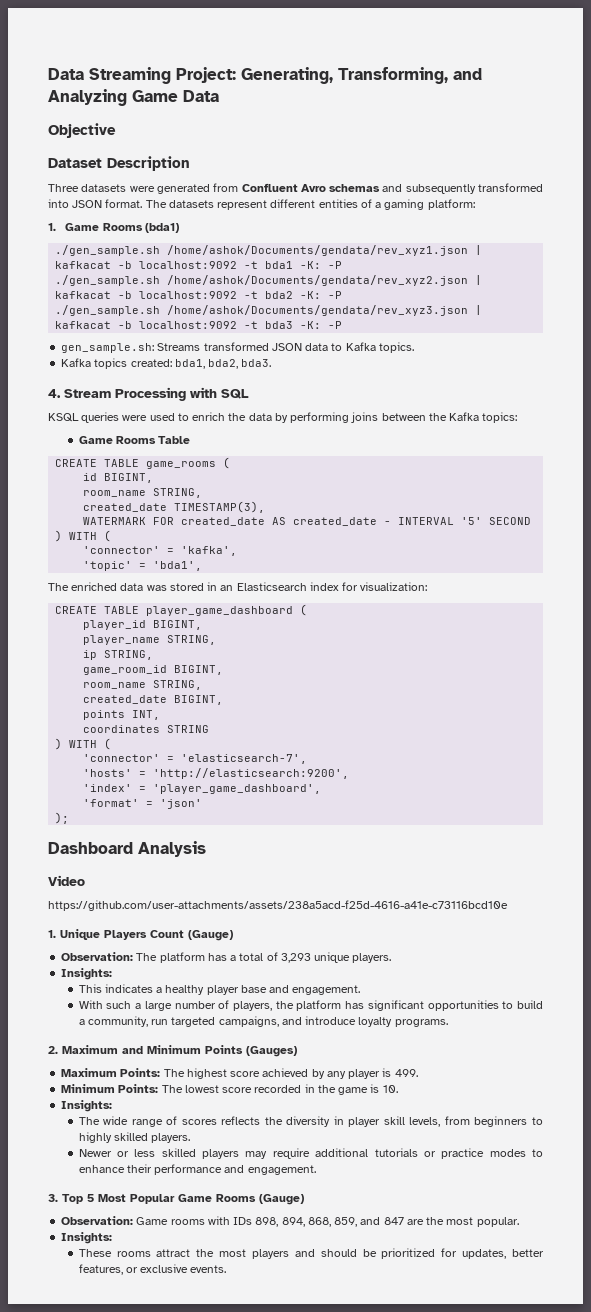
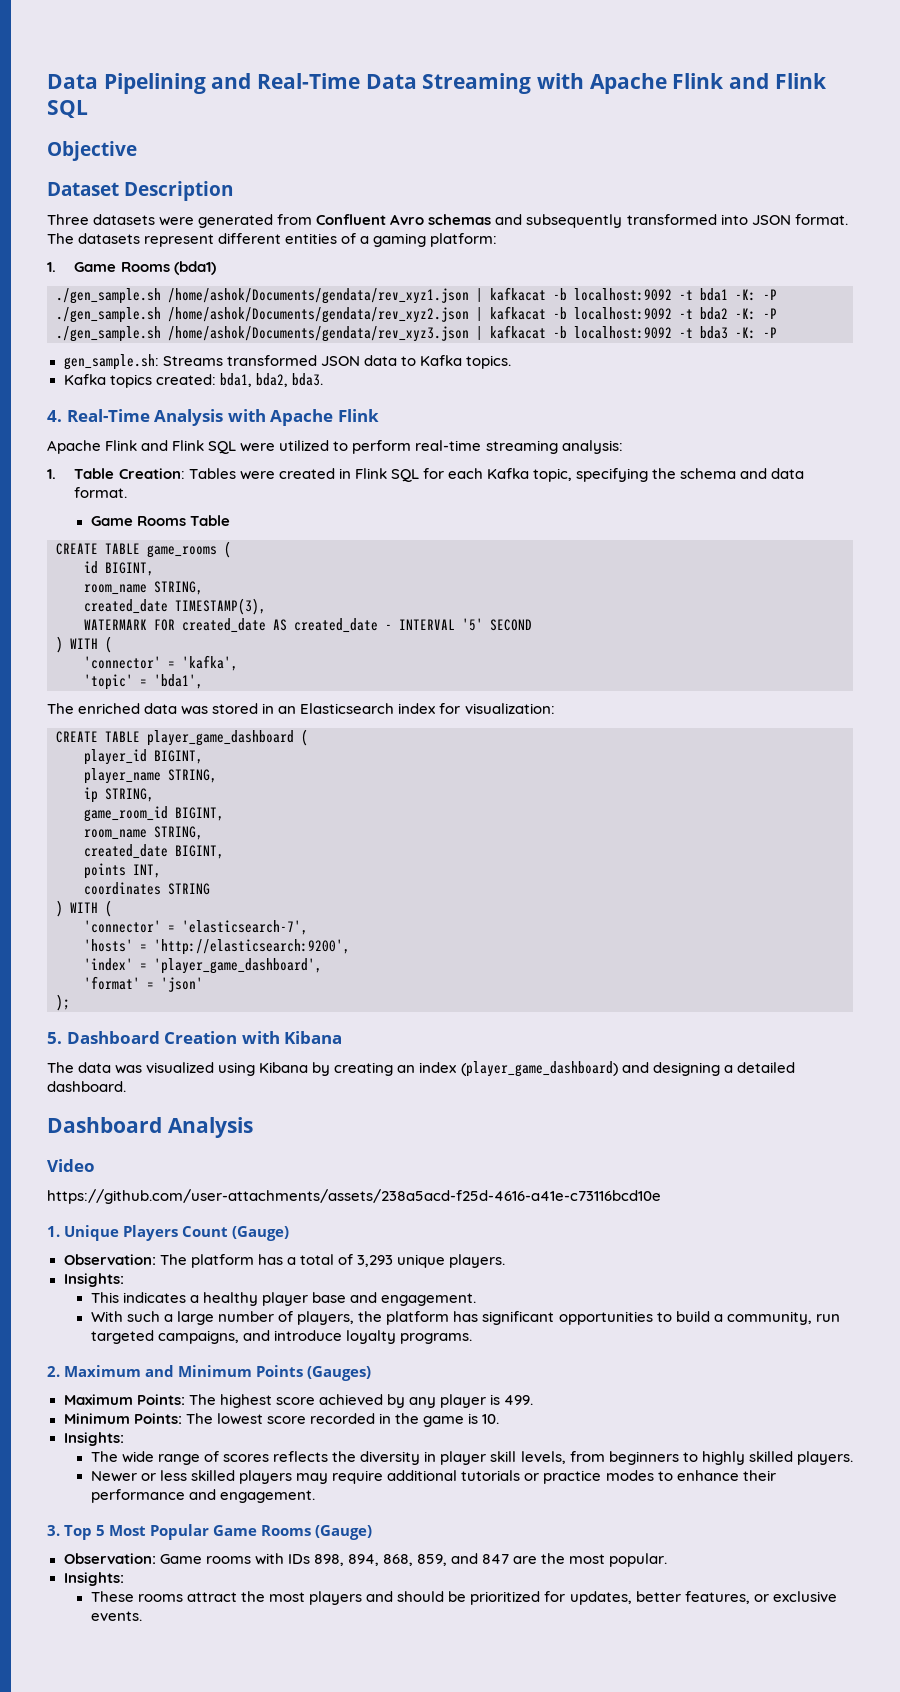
- Data Streaming Project: Generating, Transforming, and Analyzing Game Data
+ Data Pipelining and Real-Time Data Streaming with Apache Flink and Flink SQL
- 4. Stream Processing with SQL
- KSQL queries were used to enrich the data by performing joins between the Kafka topics:
+ 4. Real-Time Analysis with Apache Flink
+ Apache Flink and Flink SQL were utilized to perform real-time streaming analysis:
+ 1. Table Creation: Tables were created in Flink SQL for each Kafka topic, specifying the schema and data format.
+ 5. Dashboard Creation with Kibana
+ The data was visualized using Kibana by creating an index (player_game_dashboard) and designing a detailed dashboard.

